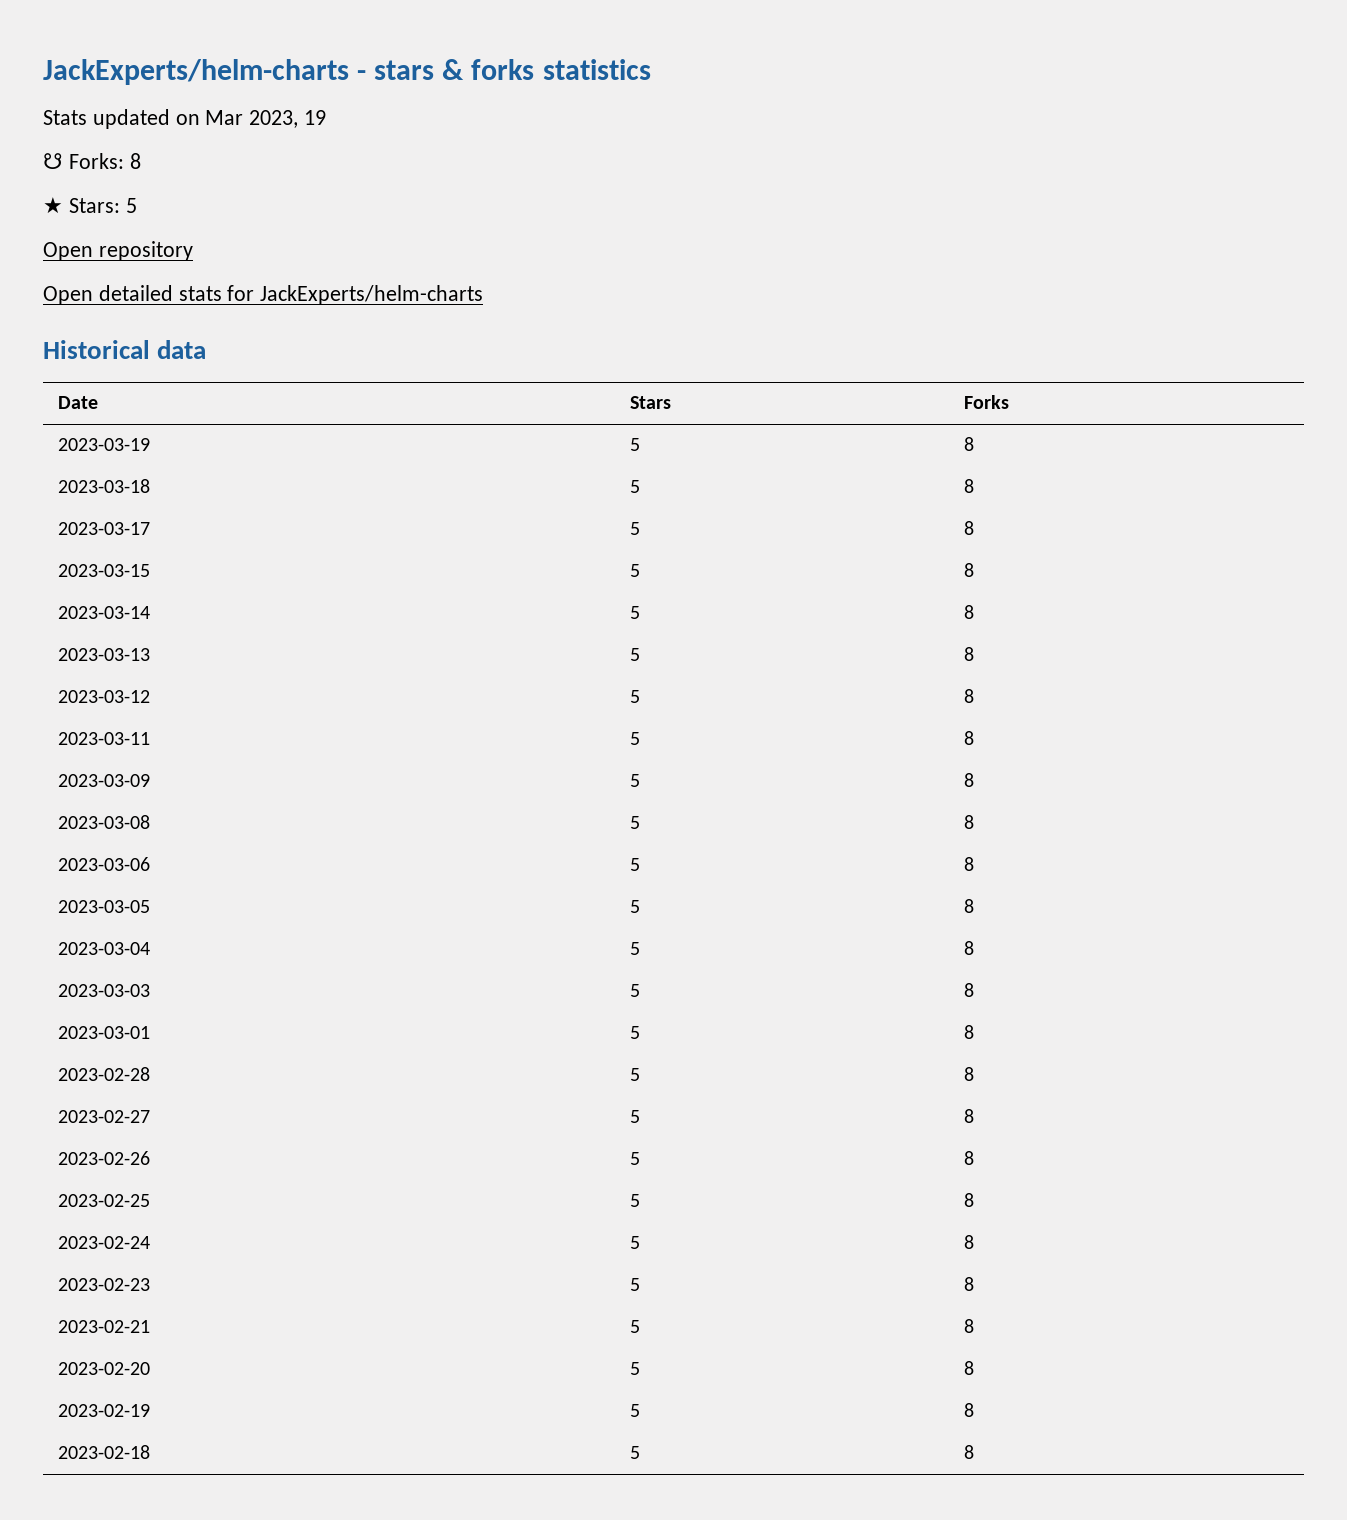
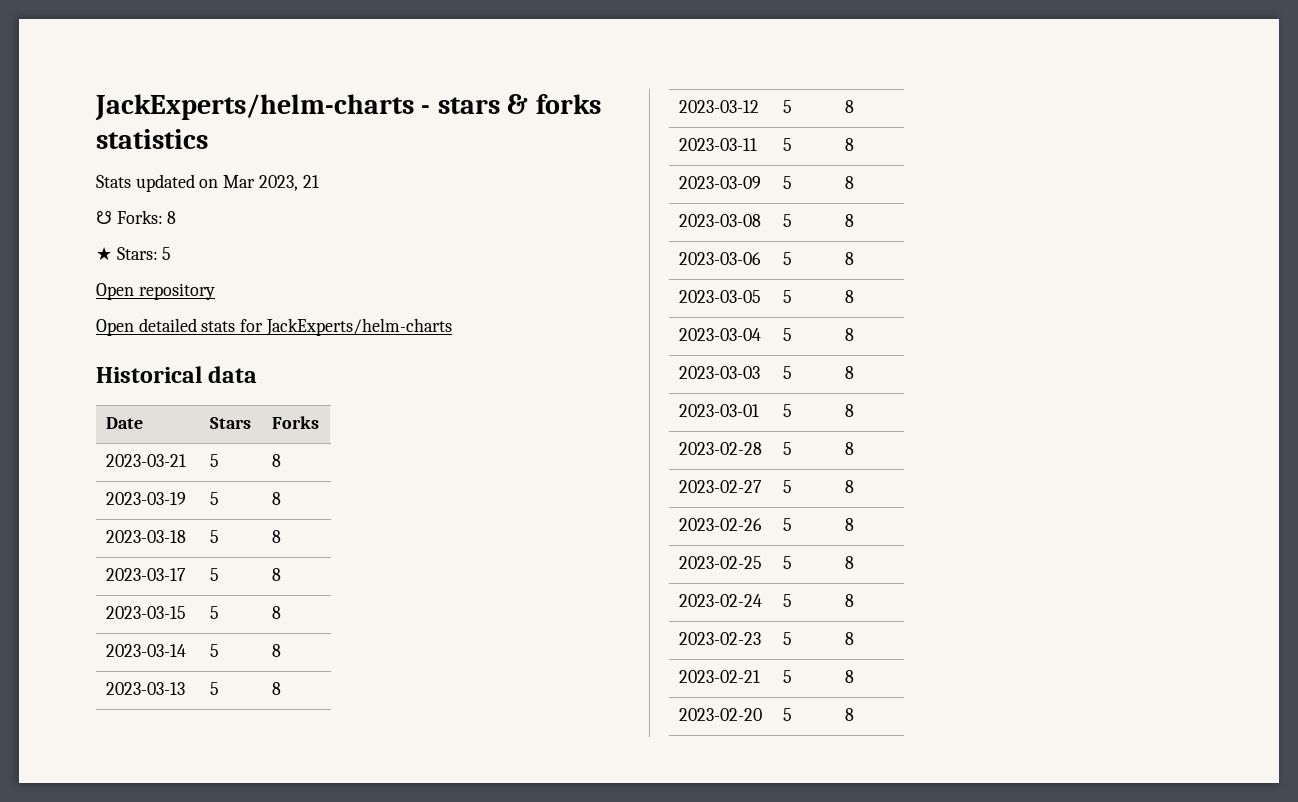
- Stats updated on Mar 2023, 19
+ Stats updated on Mar 2023, 21
+ 2023-03-21 | 5 | 8
- 2023-02-19 | 5 | 8
- 2023-02-18 | 5 | 8

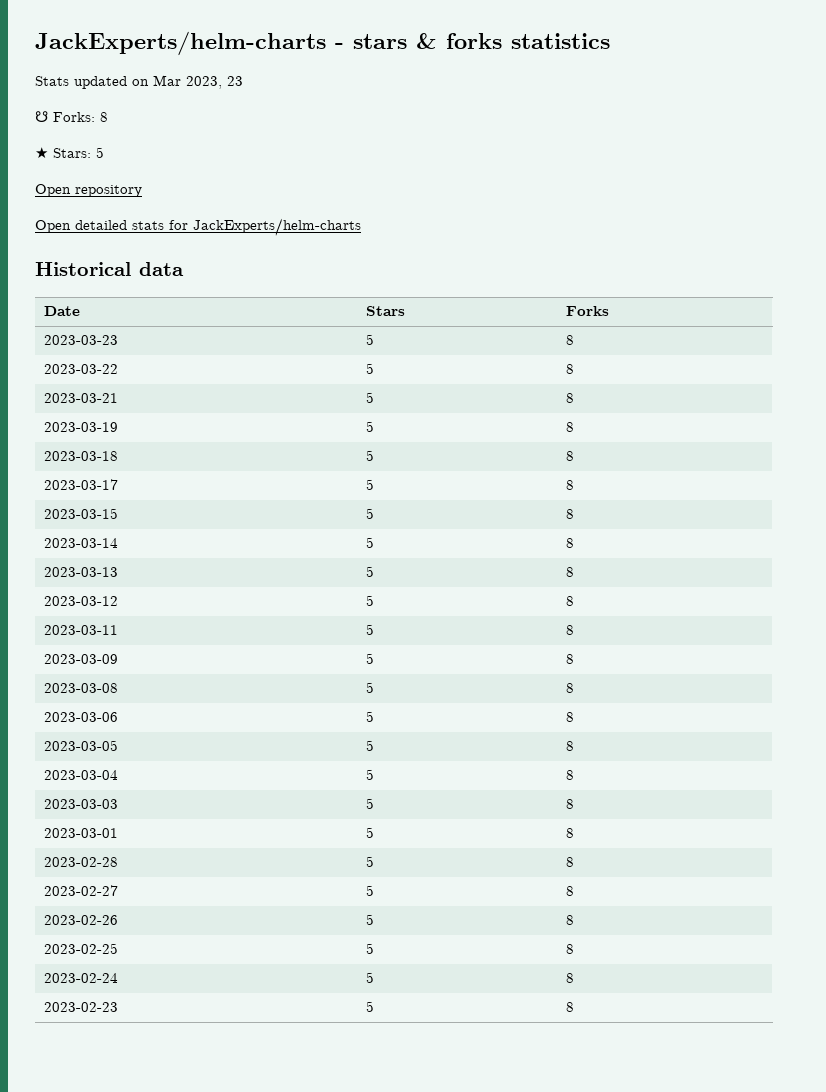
- Stats updated on Mar 2023, 21
+ Stats updated on Mar 2023, 23
+ 2023-03-23 | 5 | 8
+ 2023-03-22 | 5 | 8
- 2023-02-21 | 5 | 8
- 2023-02-20 | 5 | 8

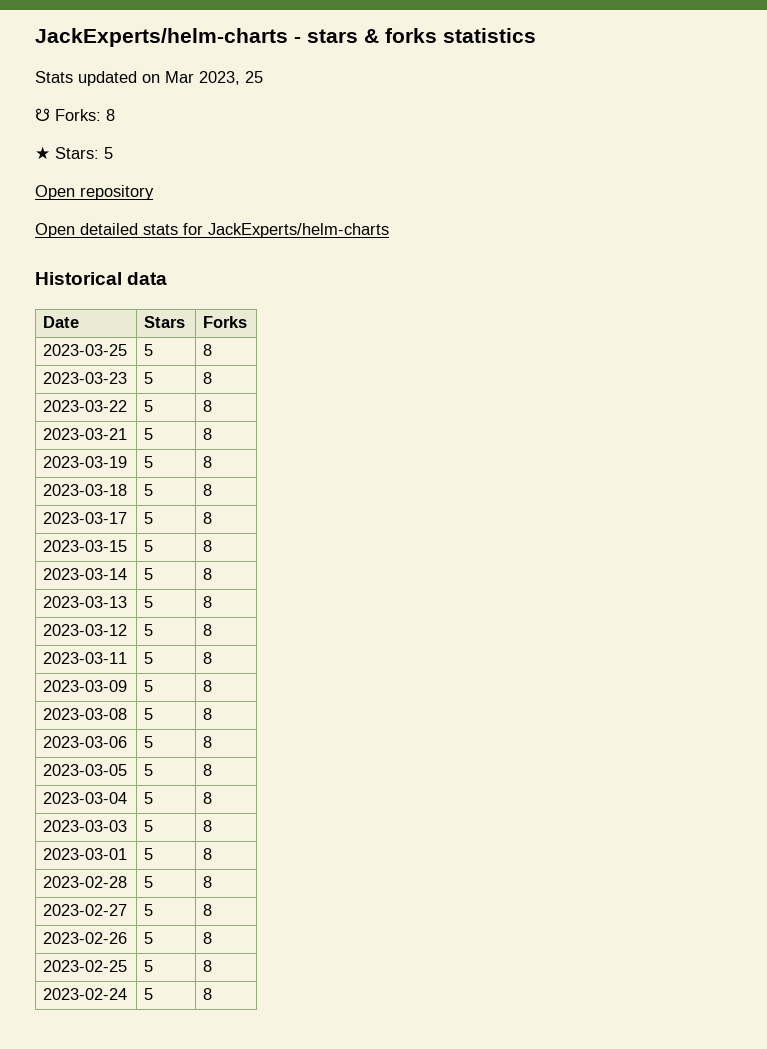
- Stats updated on Mar 2023, 23
+ Stats updated on Mar 2023, 25
+ 2023-03-25 | 5 | 8
- 2023-02-23 | 5 | 8

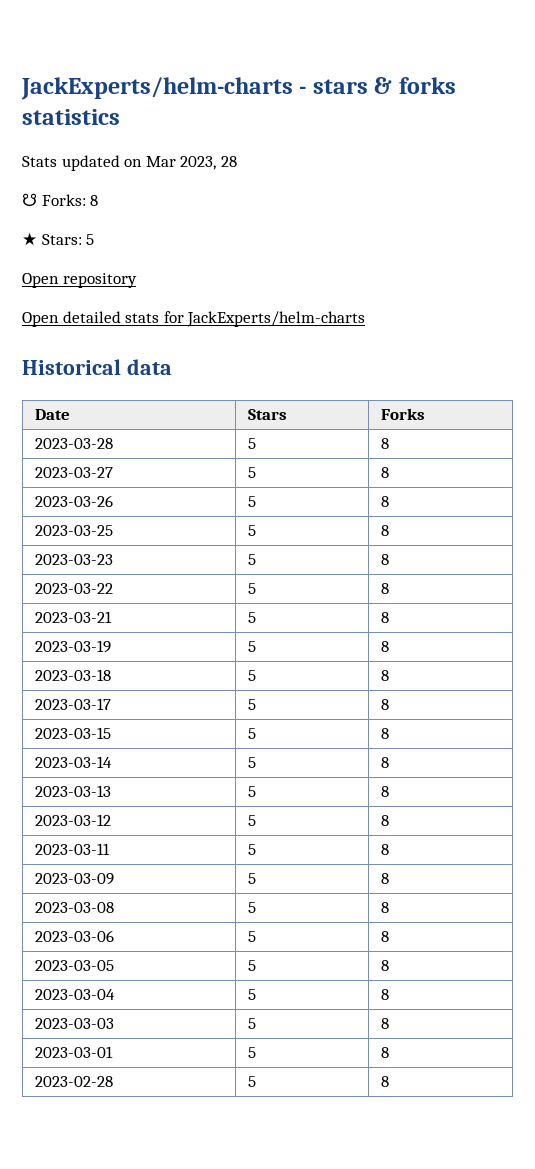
- Stats updated on Mar 2023, 25
+ Stats updated on Mar 2023, 28
+ 2023-03-28 | 5 | 8
+ 2023-03-27 | 5 | 8
+ 2023-03-26 | 5 | 8
- 2023-02-27 | 5 | 8
- 2023-02-26 | 5 | 8
- 2023-02-25 | 5 | 8
- 2023-02-24 | 5 | 8

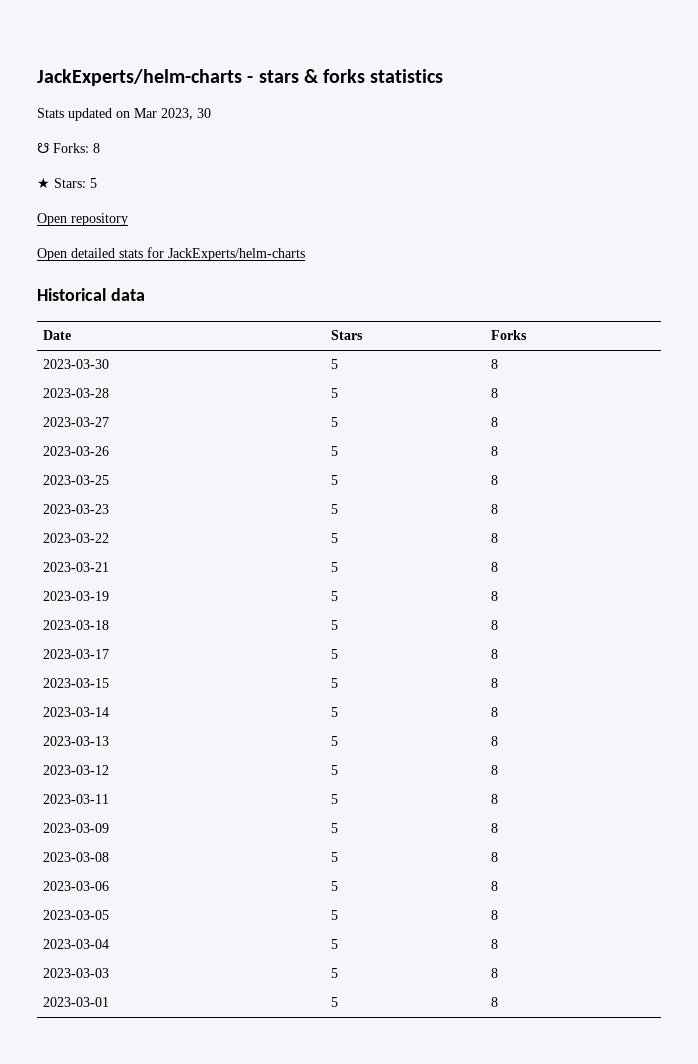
- Stats updated on Mar 2023, 28
+ Stats updated on Mar 2023, 30
+ 2023-03-30 | 5 | 8
- 2023-02-28 | 5 | 8

